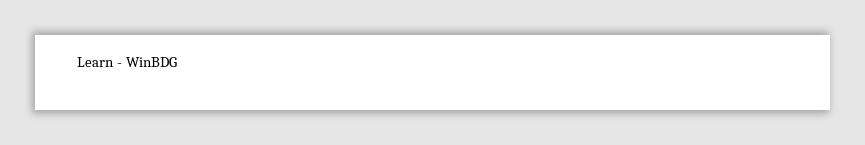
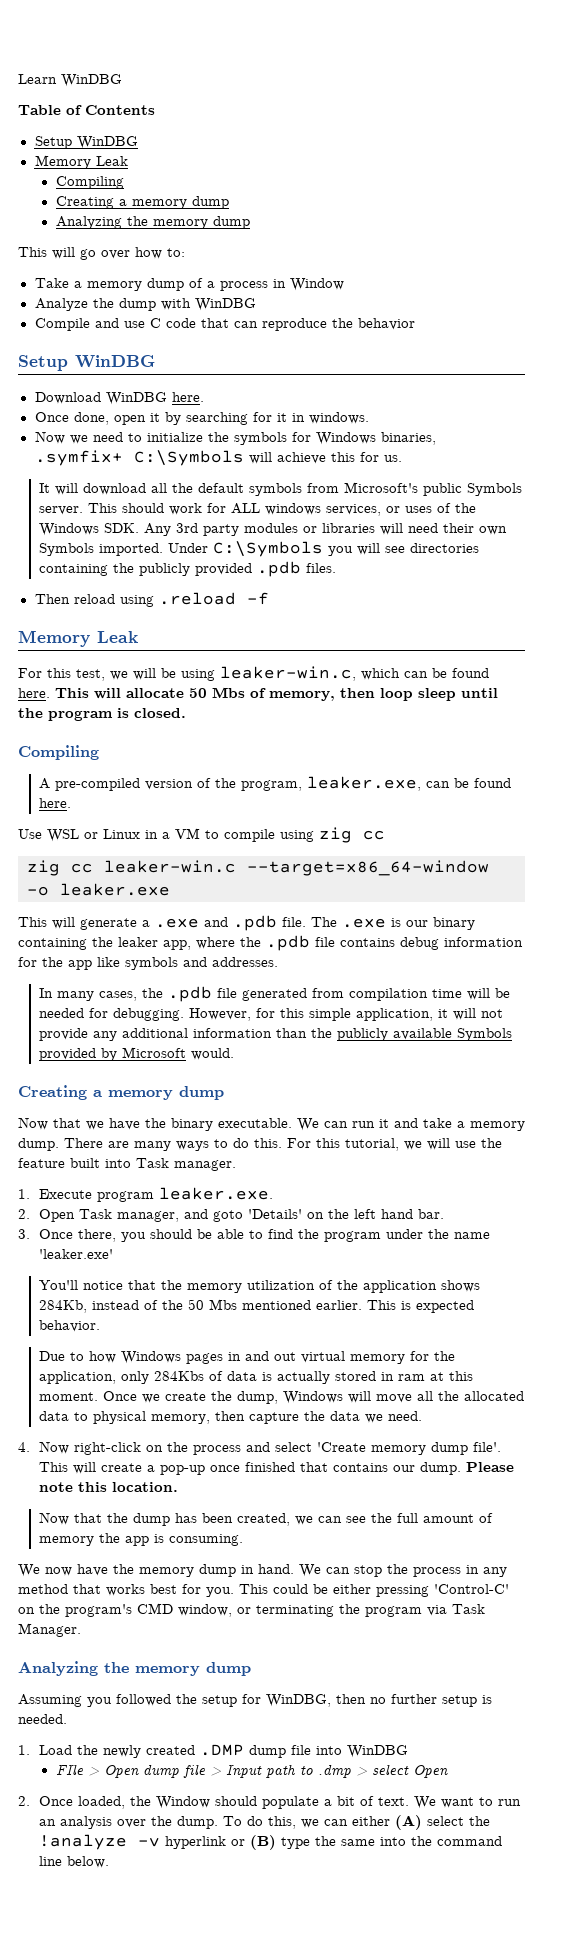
- Learn - WinBDG
+ Learn WinDBG
+ Table of Contents
+ Setup WinDBG
+ Memory Leak
+ Compiling
+ Creating a memory dump
+ Analyzing the memory dump
+ This will go over how to:
+ Take a memory dump of a process in Window
+ Analyze the dump with WinDBG
+ Compile and use C code that can reproduce the behavior
+ Setup WinDBG
+ Download WinDBG here.
+ Once done, open it by searching for it in windows.
+ Now we need to initialize the symbols for Windows binaries, .symfix+ C:\Symbols will achieve this for us.
+ It will download all the default symbols from Microsoft's public Symbols server. This should work for ALL windows services, or uses of the Windows SDK. Any 3rd party modules or libraries will need their own Symbols imported. Under C:\Symbols you will see directories containing the publicly provided .pdb files.
+ Then reload using .reload -f
+ Memory Leak
+ For this test, we will be using leaker-win.c, which can be found here. This will allocate 50 Mbs of memory, then loop sleep until the program is closed.
+ Compiling
+ A pre-compiled version of the program, leaker.exe, can be found here.
+ Use WSL or Linux in a VM to compile using zig cc
+ zig cc leaker-win.c --target=x86_64-window -o leaker.exe
+ This will generate a .exe and .pdb file. The .exe is our binary containing the leaker app, where the .pdb file contains debug information for the app like symbols and addresses.
+ In many cases, the .pdb file generated from compilation time will be needed for debugging. However, for this simple application, it will not provide any additional information than the publicly available Symbols provided by Microsoft would.
+ Creating a memory dump
+ Now that we have the binary executable. We can run it and take a memory dump. There are many ways to do this. For this tutorial, we will use the feature built into Task manager.
+ 1. Execute program leaker.exe.
+ 2. Open Task manager, and goto 'Details' on the left hand bar.
+ 3. Once there, you should be able to find the program under the name 'leaker.exe'
+ You'll notice that the memory utilization of the application shows 284Kb, instead of the 50 Mbs mentioned earlier. This is expected behavior.
+ Due to how Windows pages in and out virtual memory for the application, only 284Kbs of data is actually stored in ram at this moment. Once we create the dump, Windows will move all the allocated data to physical memory, then capture the data we need.
+ 4. Now right-click on the process and select 'Create memory dump file'. This will create a pop-up once finished that contains our dump. Please note this location.
+ Now that the dump has been created, we can see the full amount of memory the app is consuming.
+ We now have the memory dump in hand. We can stop the process in any method that works best for you. This could be either pressing 'Control-C' on the program's CMD window, or terminating the program via Task Manager.
+ Analyzing the memory dump
+ Assuming you followed the setup for WinDBG, then no further setup is needed.
+ 1. Load the newly created .DMP dump file into WinDBG
+ FIle > Open dump file > Input path to .dmp > select Open
+ 2. Once loaded, the Window should populate a bit of text. We want to run an analysis over the dump. To do this, we can either (A) select the !analyze -v hyperlink or (B) type the same into the command line below.

